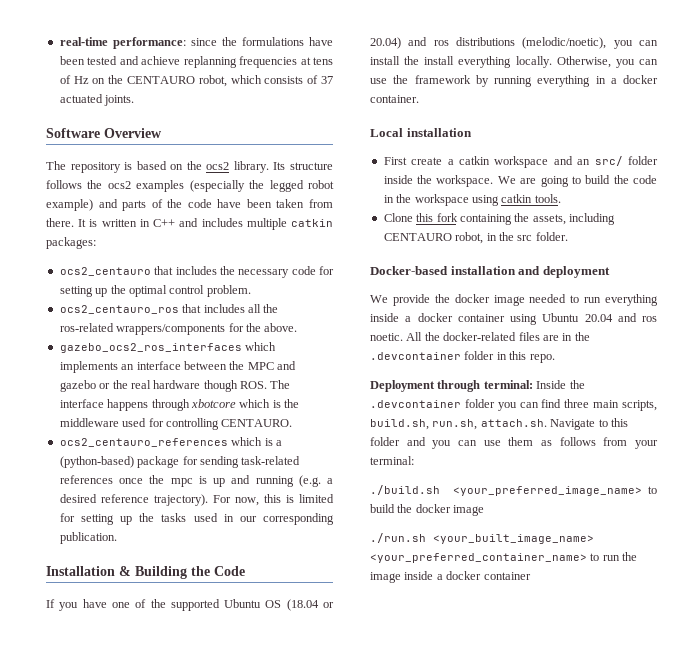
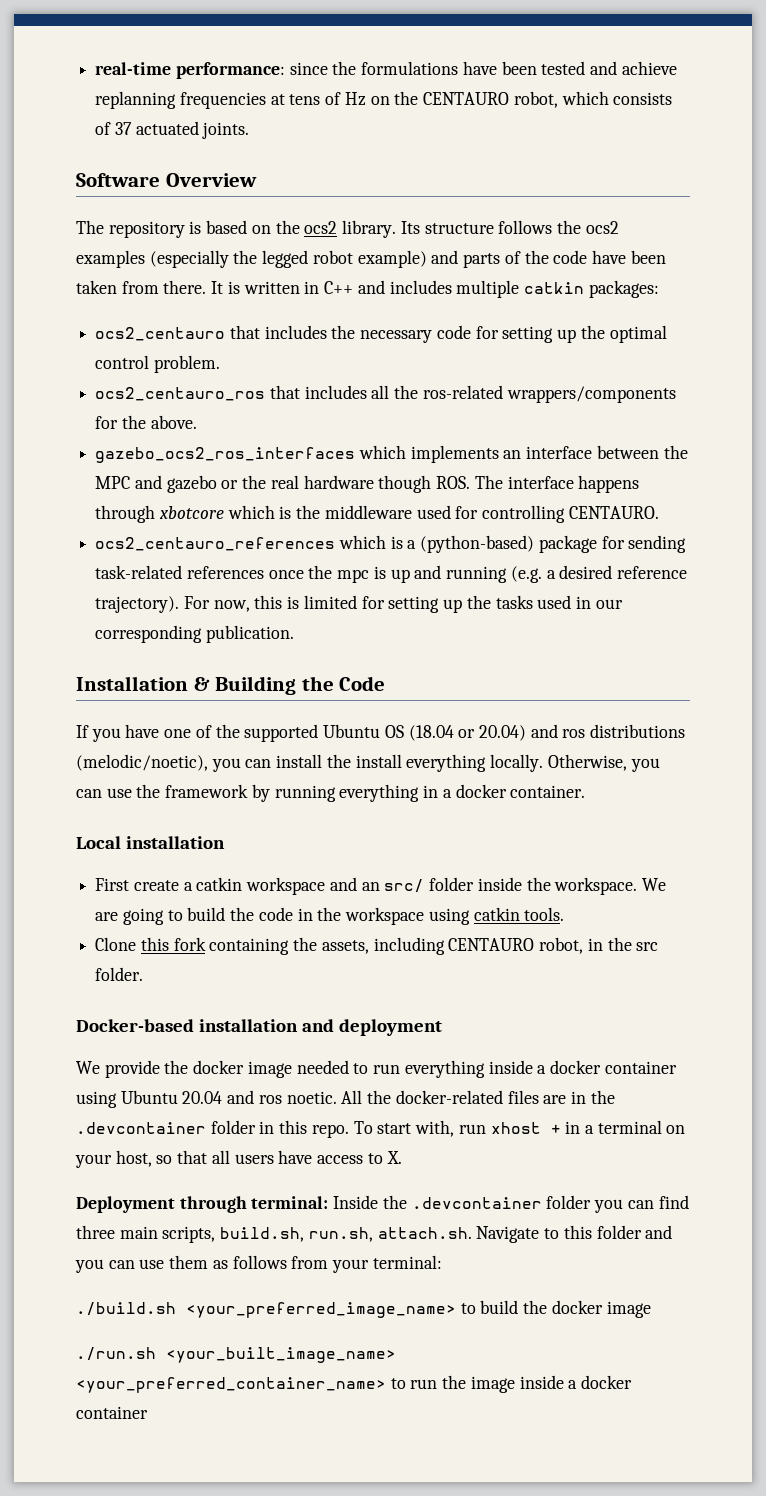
+ To start with, run xhost + in a terminal on your host, so that all users have access to X.

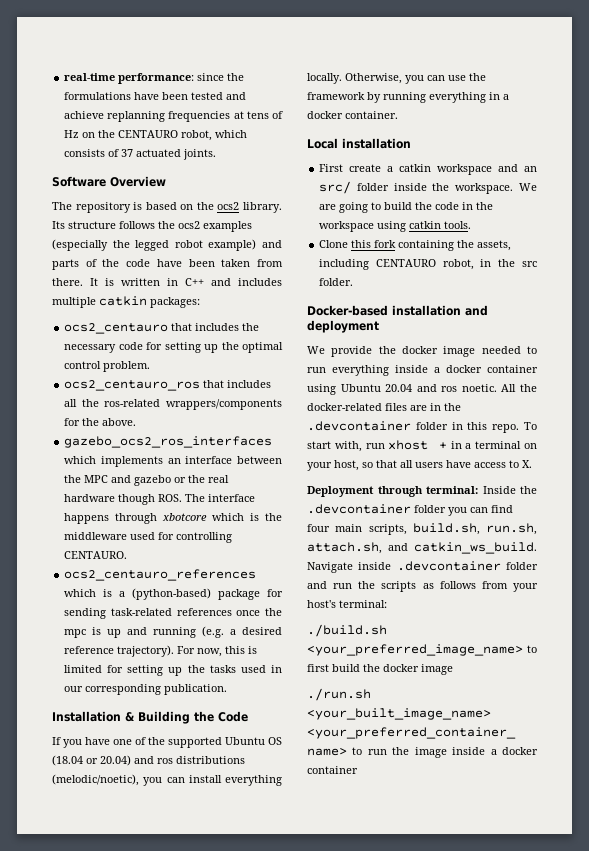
- If you have one of the supported Ubuntu OS (18.04 or 20.04) and ros distributions (melodic/noetic), you can install the install everything locally.
+ If you have one of the supported Ubuntu OS (18.04 or 20.04) and ros distributions (melodic/noetic), you can install everything locally.
- Deployment through terminal: Inside the .devcontainer folder you can find three main scripts, build.sh, run.sh, attach.sh. Navigate to this folder and you can use them as follows from your terminal:
+ Deployment through terminal: Inside the .devcontainer folder you can find four main scripts, build.sh, run.sh, attach.sh, and catkin_ws_build. Navigate inside .devcontainer folder and run the scripts as follows from your host's terminal:
- ./build.sh <your_preferred_image_name> to build the docker image
+ ./build.sh <your_preferred_image_name> to first build the docker image

